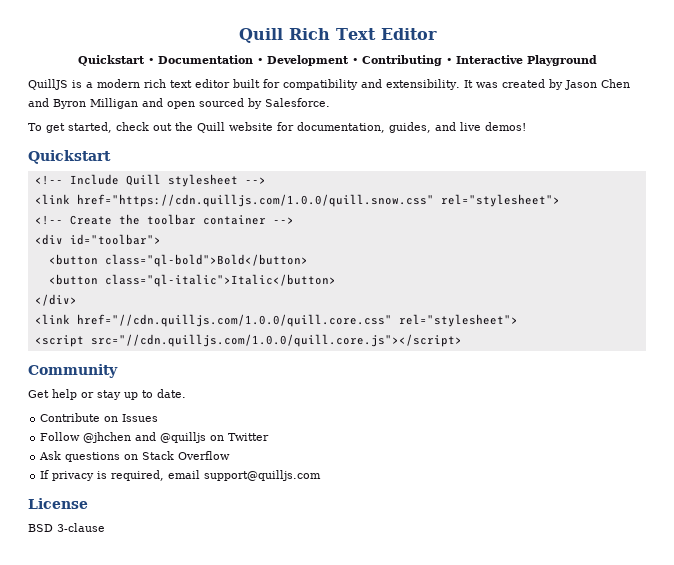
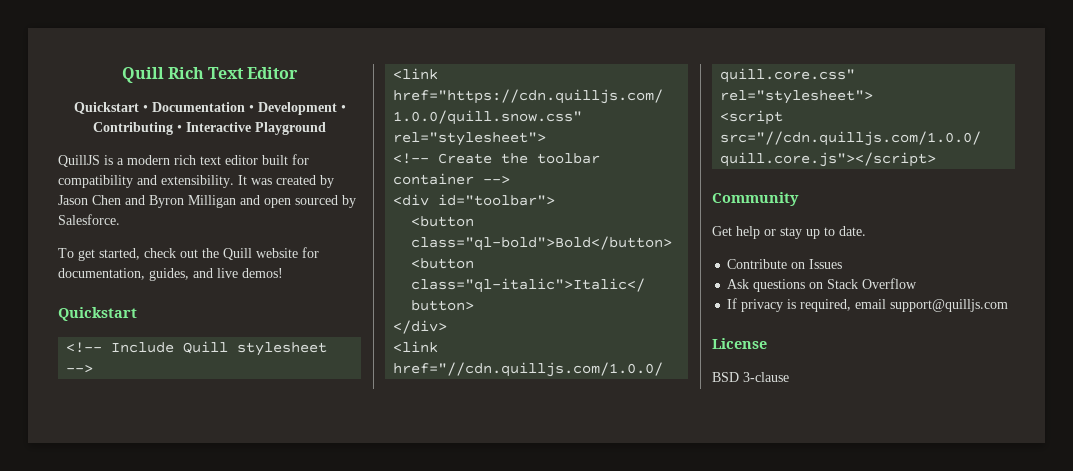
- Follow @jhchen and @quilljs on Twitter

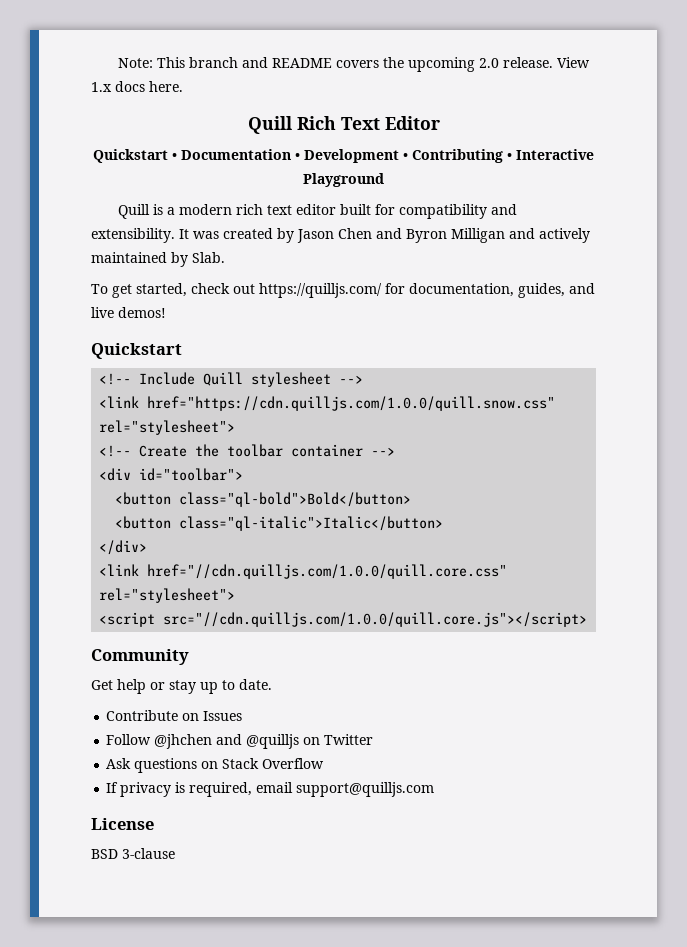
+ Note: This branch and README covers the upcoming 2.0 release. View 1.x docs here.
- QuillJS is a modern rich text editor built for compatibility and extensibility.
+ Quill is a modern rich text editor built for compatibility and extensibility.
- It was created by Jason Chen and Byron Milligan and open sourced by Salesforce.
+ It was created by Jason Chen and Byron Milligan and actively maintained by Slab.
- To get started, check out the Quill website for documentation, guides, and live demos!
+ To get started, check out https://quilljs.com/ for documentation, guides, and live demos!
+ Follow @jhchen and @quilljs on Twitter

